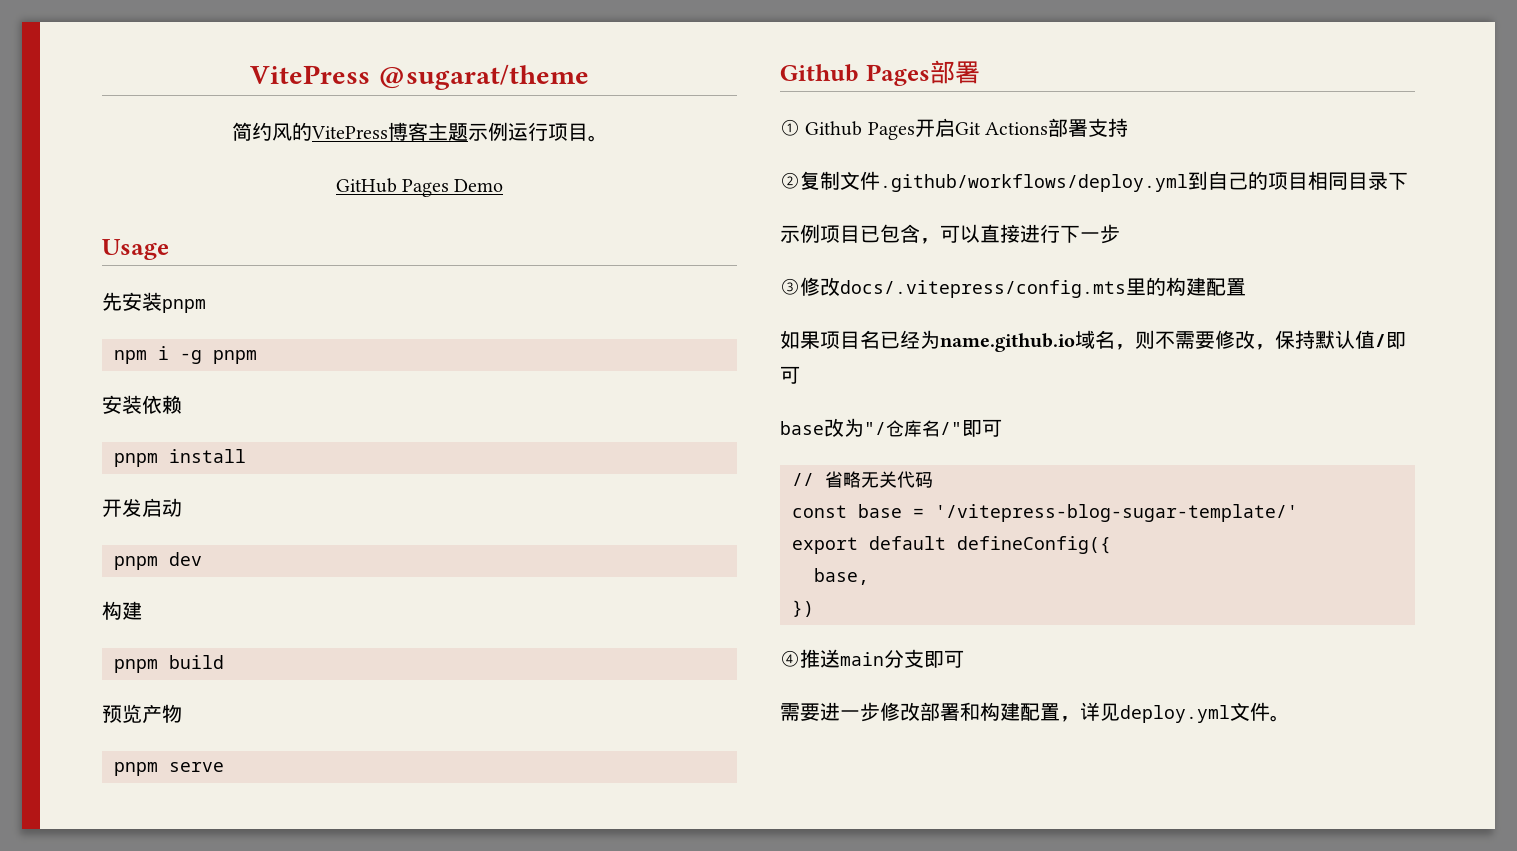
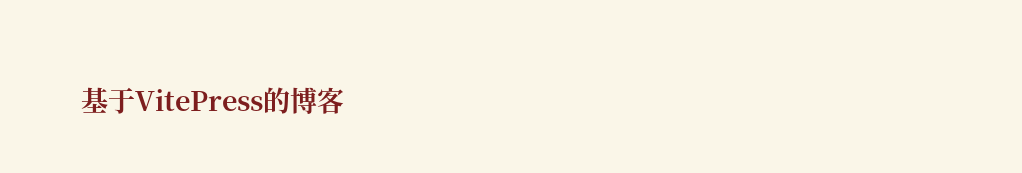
- VitePress @sugarat/theme
- 简约风的VitePress博客主题示例运行项目。
- GitHub Pages Demo
- Usage
- 先安装pnpm
- npm i -g pnpm
- 安装依赖
- pnpm install
- 开发启动
- pnpm dev
- 构建
- pnpm build
- 预览产物
- pnpm serve
- Github Pages部署
- ① Github Pages开启Git Actions部署支持
- ②复制文件.github/workflows/deploy.yml到自己的项目相同目录下
- 示例项目已包含，可以直接进行下一步
- ③修改docs/.vitepress/config.mts里的构建配置
- 如果项目名已经为name.github.io域名，则不需要修改，保持默认值/即可
- base改为"/仓库名/"即可
- // 省略无关代码
- const base = '/vitepress-blog-sugar-template/'
- export default defineConfig({
- base,
- })
- ④推送main分支即可
- 需要进一步修改部署和构建配置，详见deploy.yml文件。
+ 基于VitePress的博客

